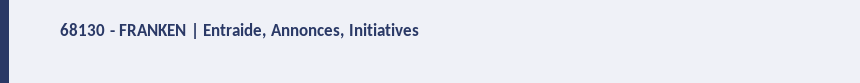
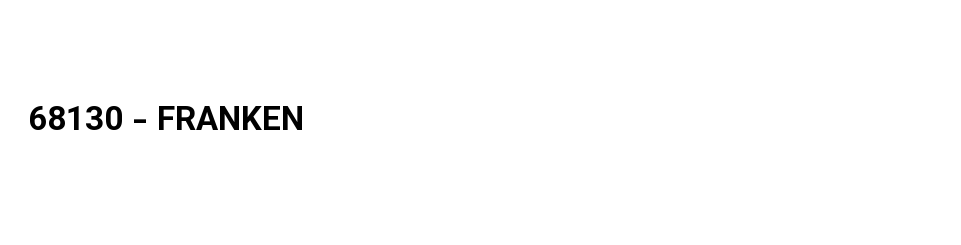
- 68130 - FRANKEN | Entraide, Annonces, Initiatives
+ 68130 - FRANKEN

